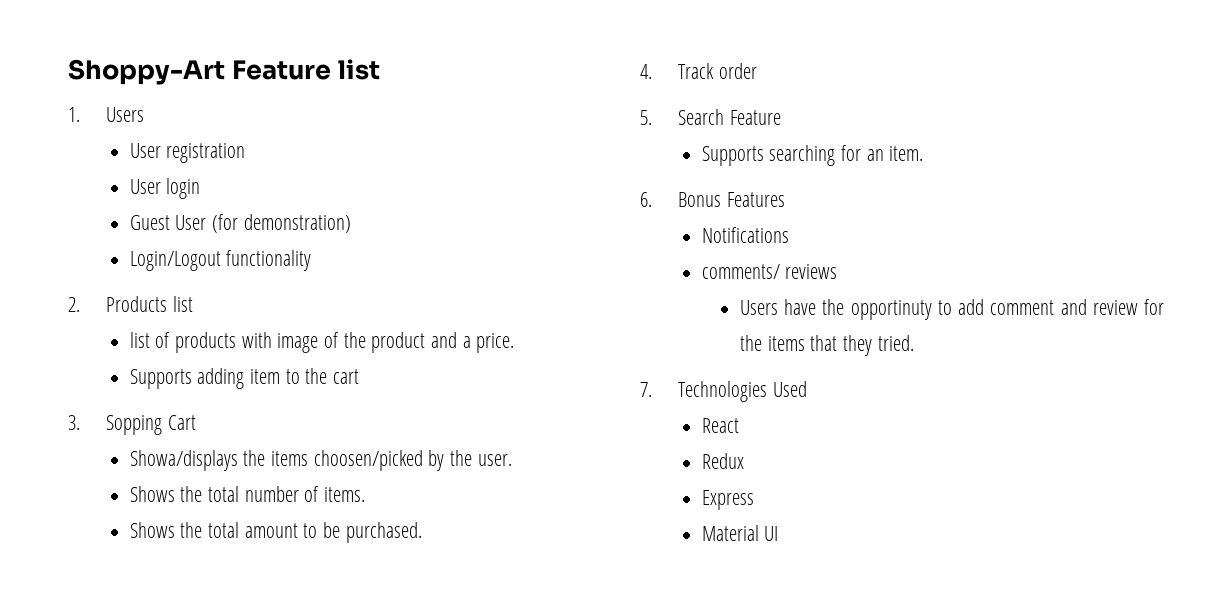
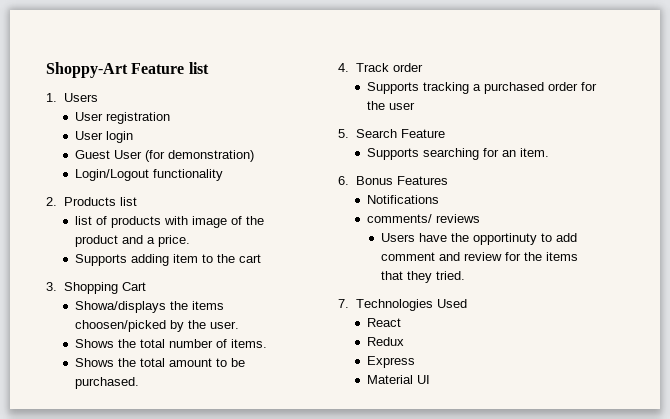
- 3. Sopping Cart
+ 3. Shopping Cart
+ Supports tracking a purchased order for the user

